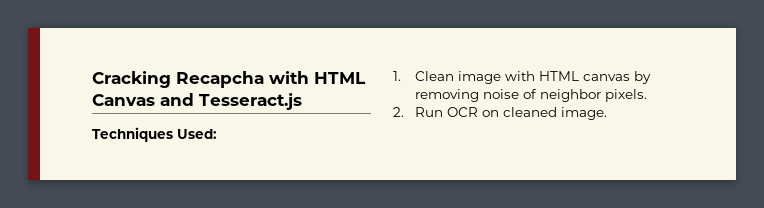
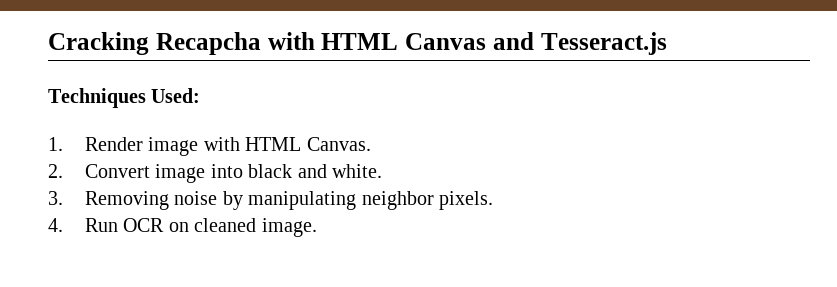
- 1. Clean image with HTML canvas by removing noise of neighbor pixels.
+ 1. Render image with HTML Canvas.
+ 2. Convert image into black and white.
+ 3. Removing noise by manipulating neighbor pixels.
- 2. Run OCR on cleaned image.
+ 4. Run OCR on cleaned image.

